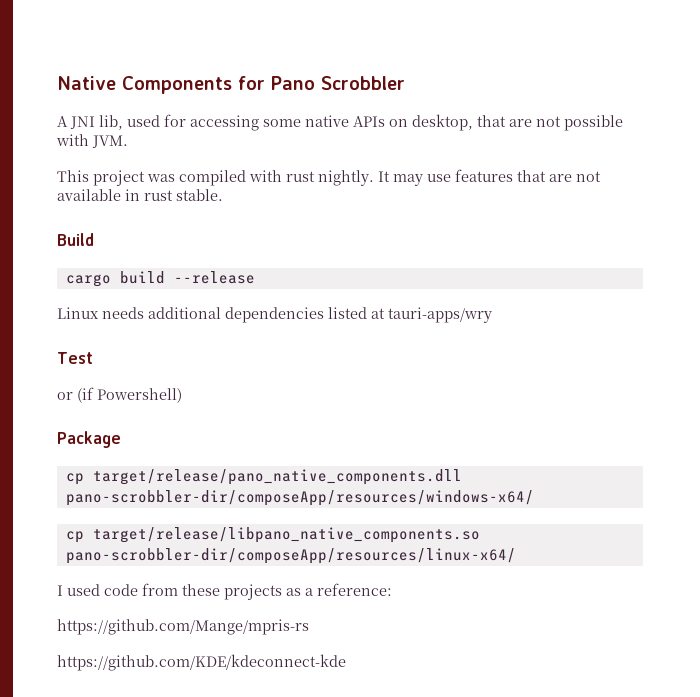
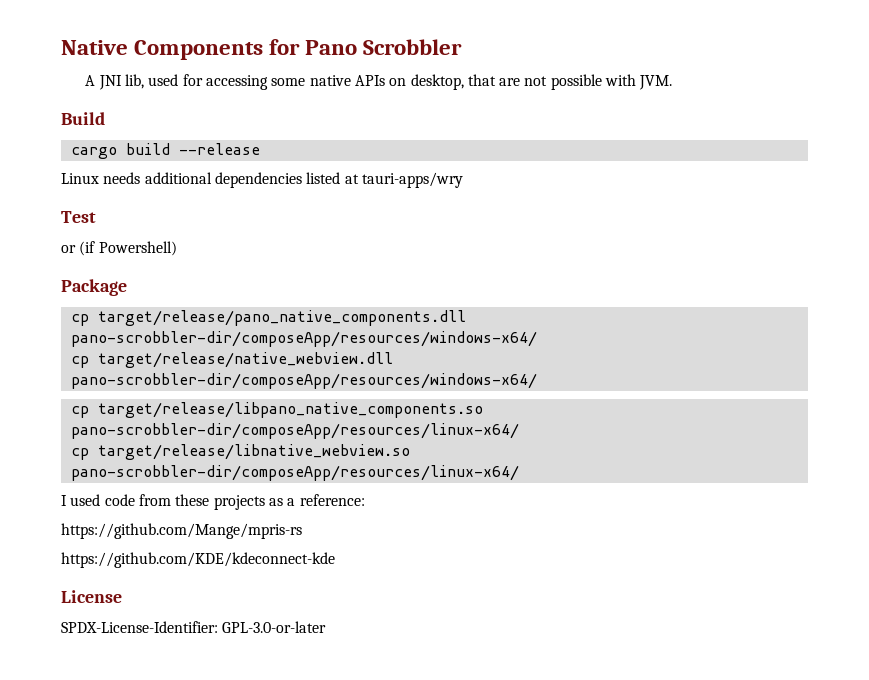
- This project was compiled with rust nightly. It may use features that are not available in rust stable.
+ cp target/release/native_webview.dll pano-scrobbler-dir/composeApp/resources/windows-x64/
+ cp target/release/libnative_webview.so pano-scrobbler-dir/composeApp/resources/linux-x64/
+ License
+ SPDX-License-Identifier: GPL-3.0-or-later

